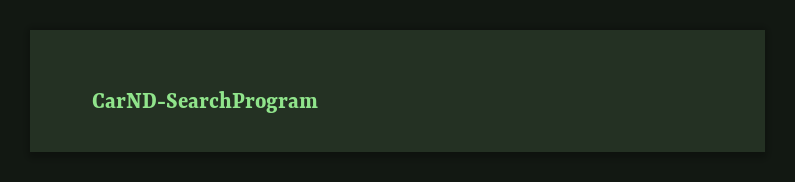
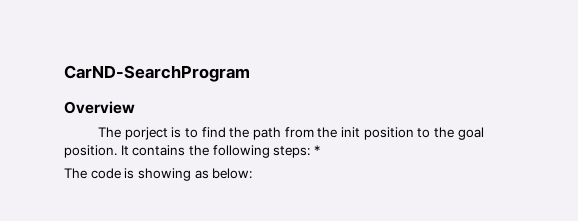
+ Overview
+ The porject is to find the path from the init position to the goal position. It contains the following steps: *
+ The code is showing as below:

